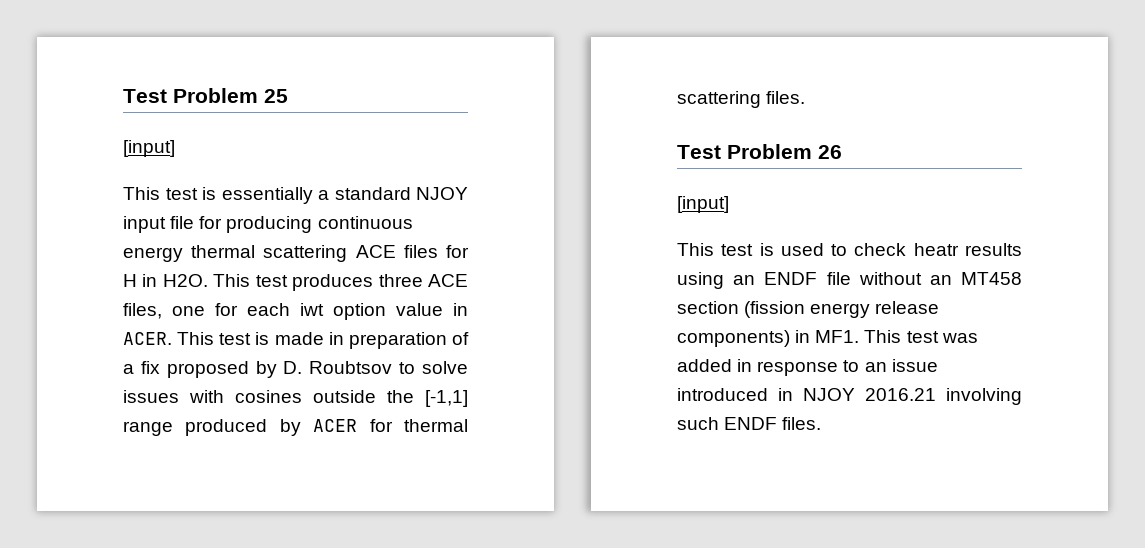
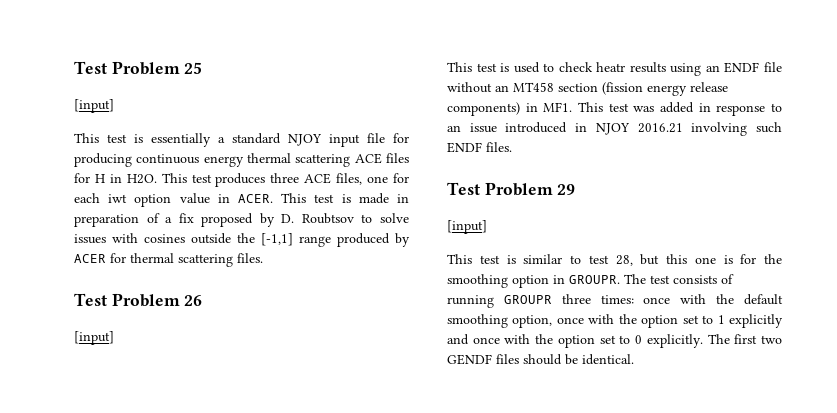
+ Test Problem 29
+ [input]
+ This test is similar to test 28, but this one is for the smoothing option in GROUPR. The test consists of running GROUPR three times: once with the default smoothing option, once with the option set to 1 explicitly and once with the option set to 0 explicitly. The first two GENDF files should be identical.

